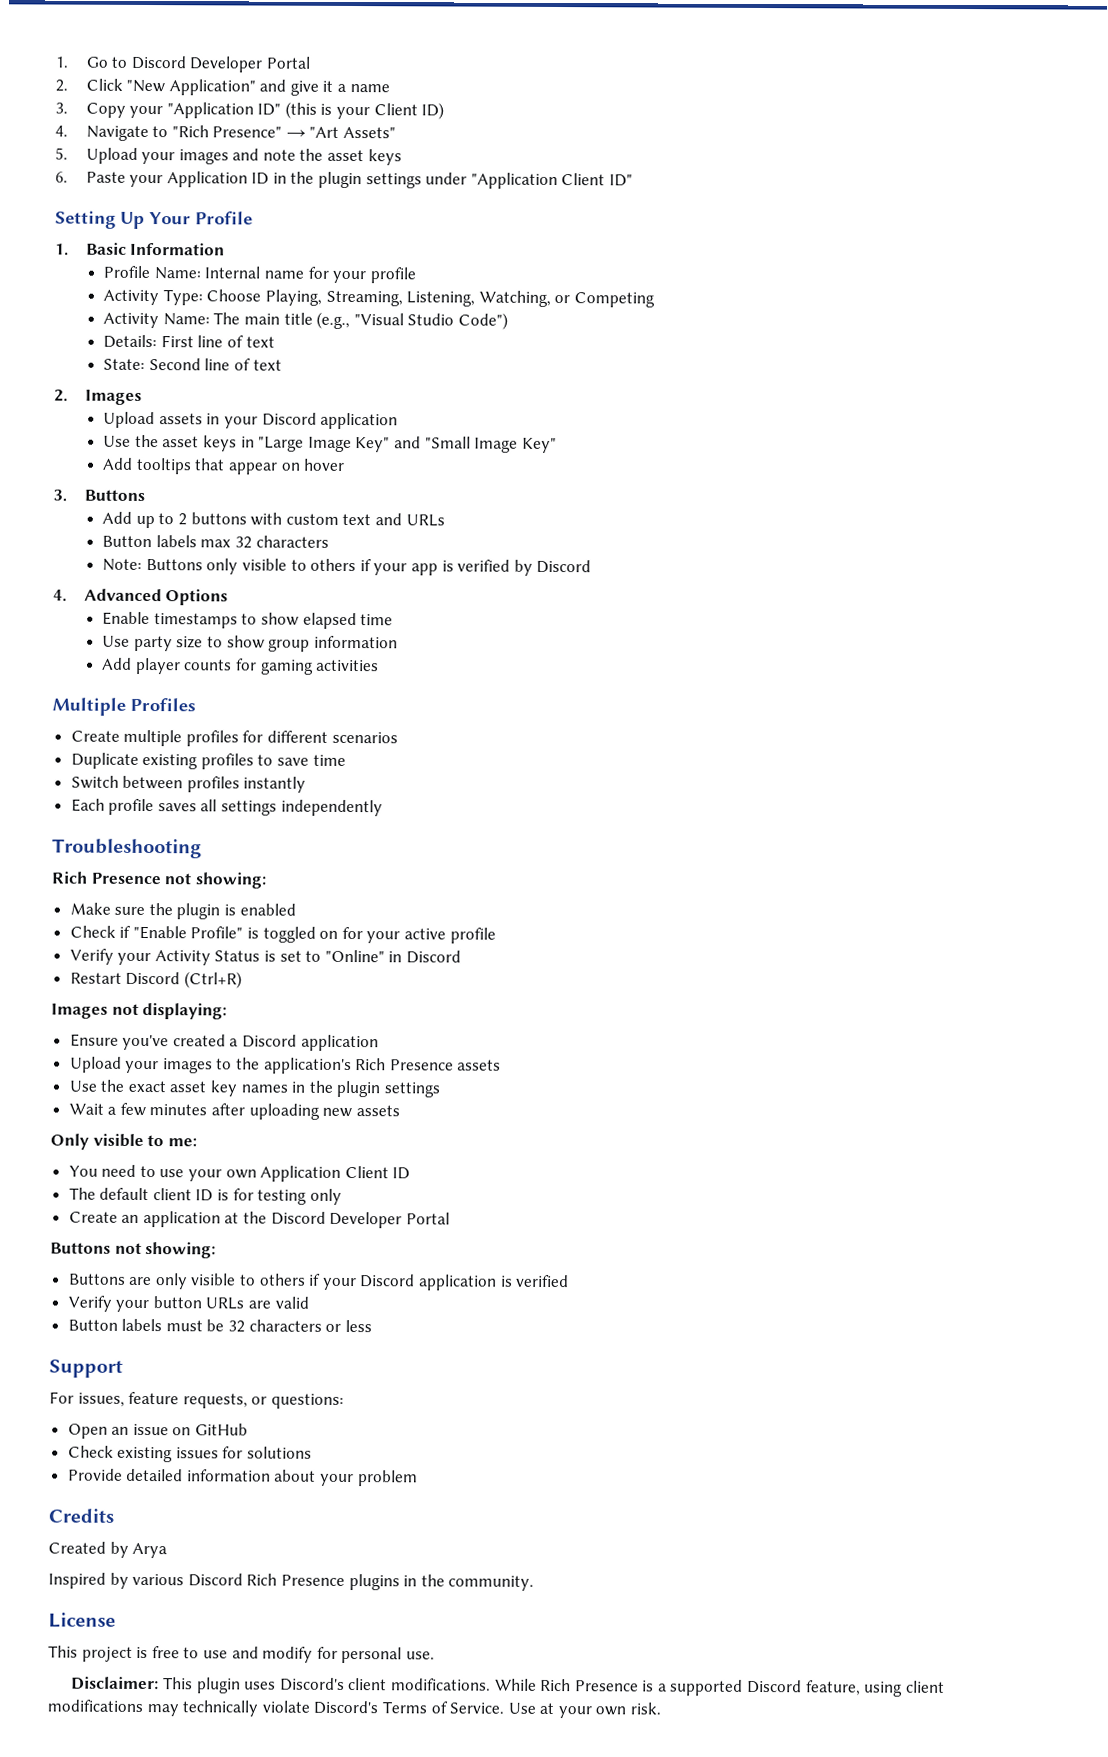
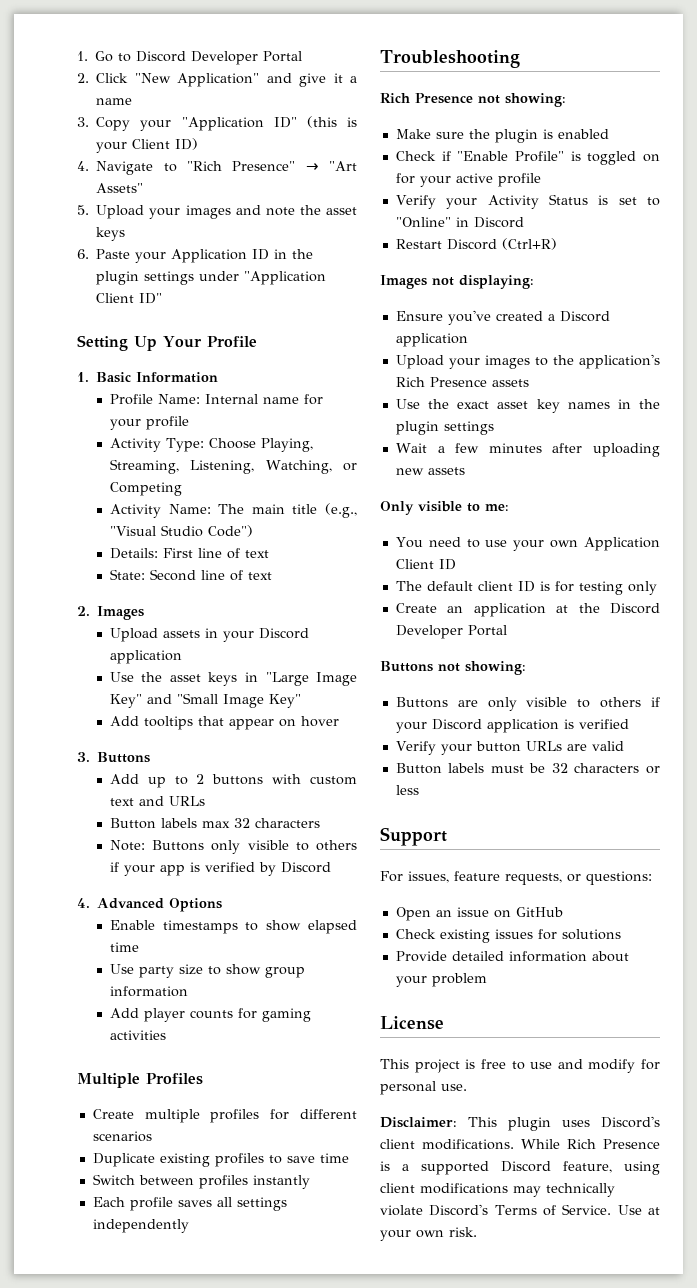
- Credits
- Created by Arya
- Inspired by various Discord Rich Presence plugins in the community.

